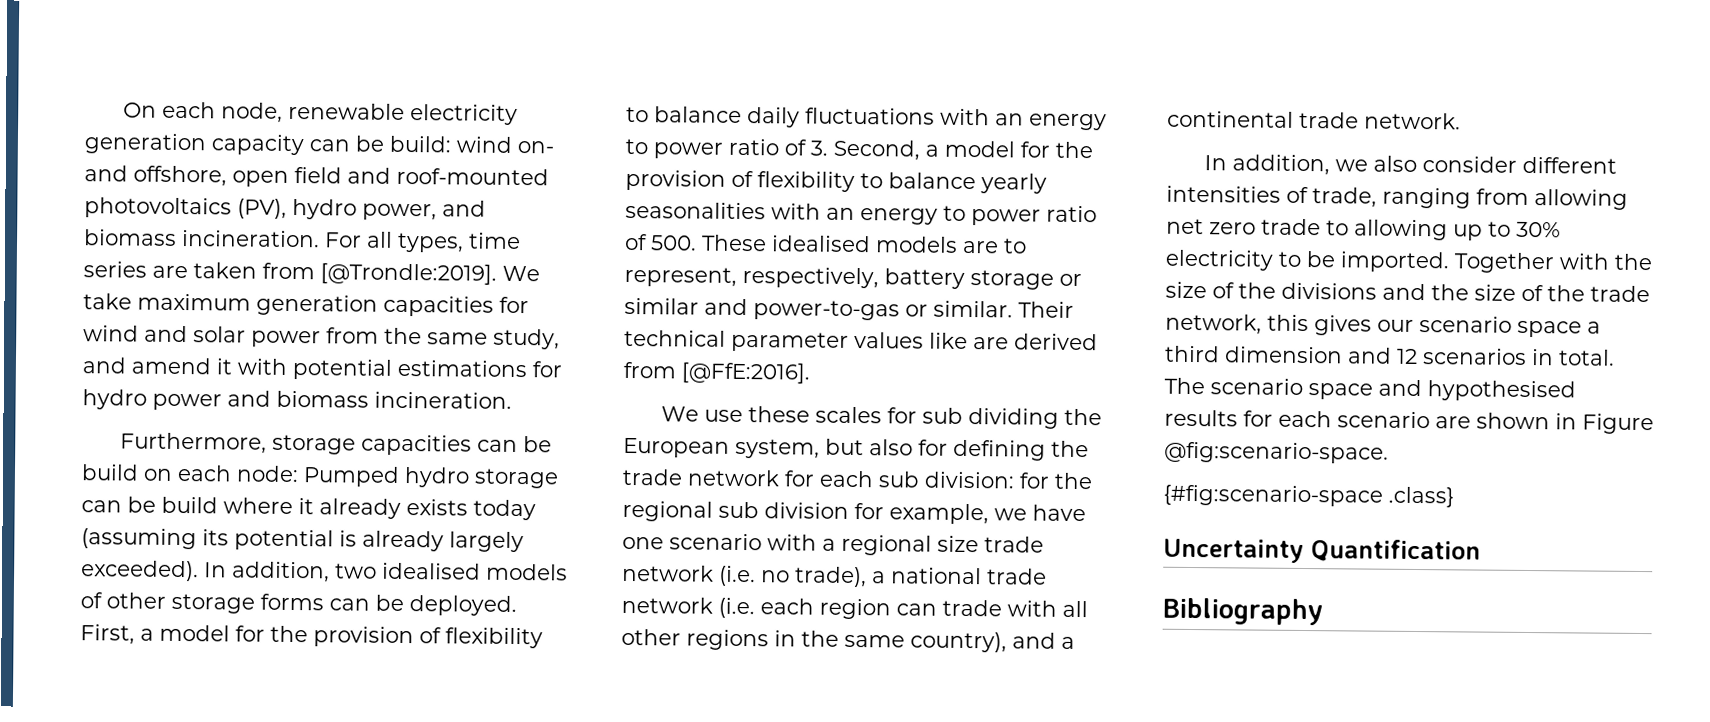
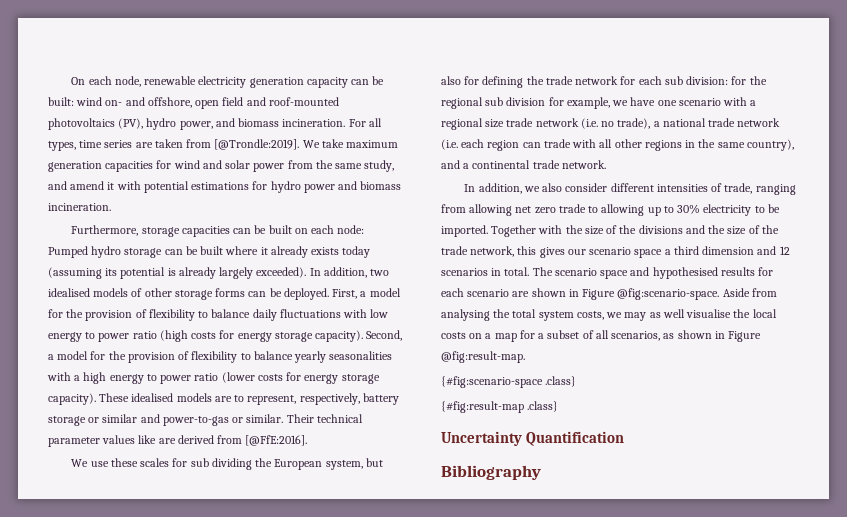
- On each node, renewable electricity generation capacity can be build: wind on- and offshore, open field and roof-mounted photovoltaics (PV), hydro power, and biomass incineration.
+ On each node, renewable electricity generation capacity can be built: wind on- and offshore, open field and roof-mounted photovoltaics (PV), hydro power, and biomass incineration.
- Furthermore, storage capacities can be build on each node: Pumped hydro storage can be build where it already exists today (assuming its potential is already largely exceeded).
+ Furthermore, storage capacities can be built on each node: Pumped hydro storage can be built where it already exists today (assuming its potential is already largely exceeded).
- First, a model for the provision of flexibility to balance daily fluctuations with an energy to power ratio of 3. Second, a model for the provision of flexibility to balance yearly seasonalities with an energy to power ratio of 500. These idealised models are to represent, respectively, battery storage or similar and power-to-gas or similar.
+ First, a model for the provision of flexibility to balance daily fluctuations with low energy to power ratio (high costs for energy storage capacity). Second, a model for the provision of flexibility to balance yearly seasonalities with a high energy to power ratio (lower costs for energy storage capacity). These idealised models are to represent, respectively, battery storage or similar and power-to-gas or similar.
+ Aside from analysing the total system costs, we may as well visualise the local costs on a map for a subset of all scenarios, as shown in Figure @fig:result-map.
+ {#fig:result-map .class}

